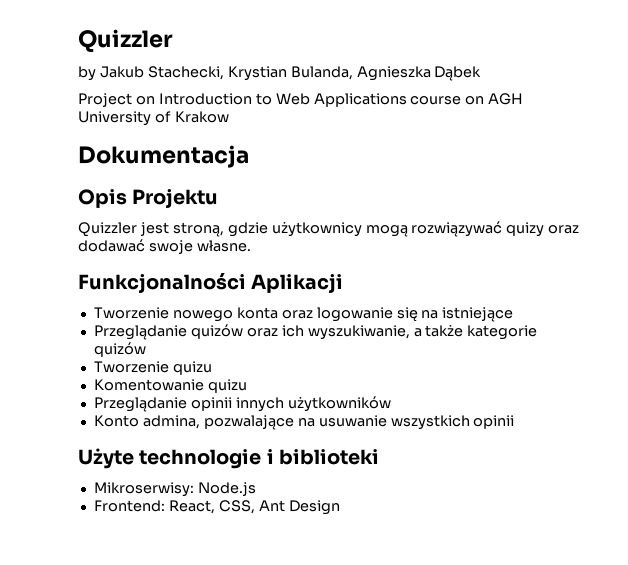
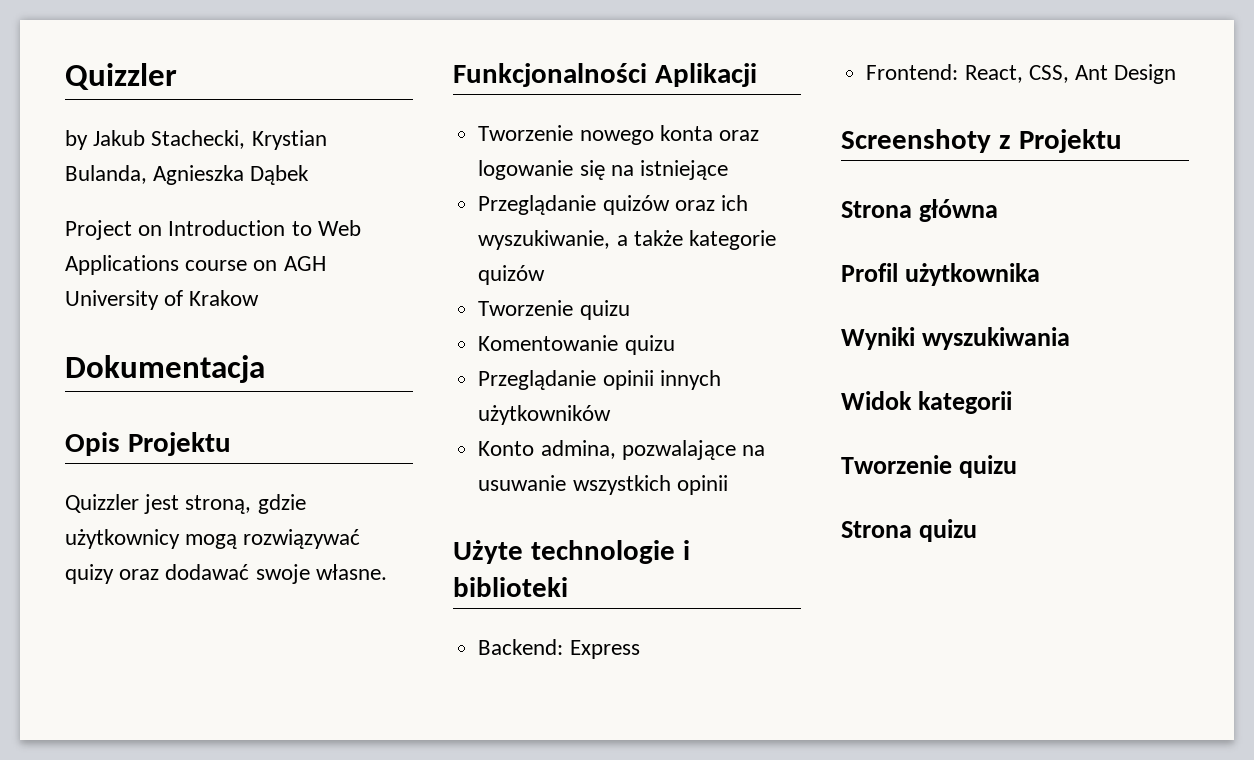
- Mikroserwisy: Node.js
+ Backend: Express
+ Screenshoty z Projektu
+ Strona główna
+ Profil użytkownika
+ Wyniki wyszukiwania
+ Widok kategorii
+ Tworzenie quizu
+ Strona quizu

